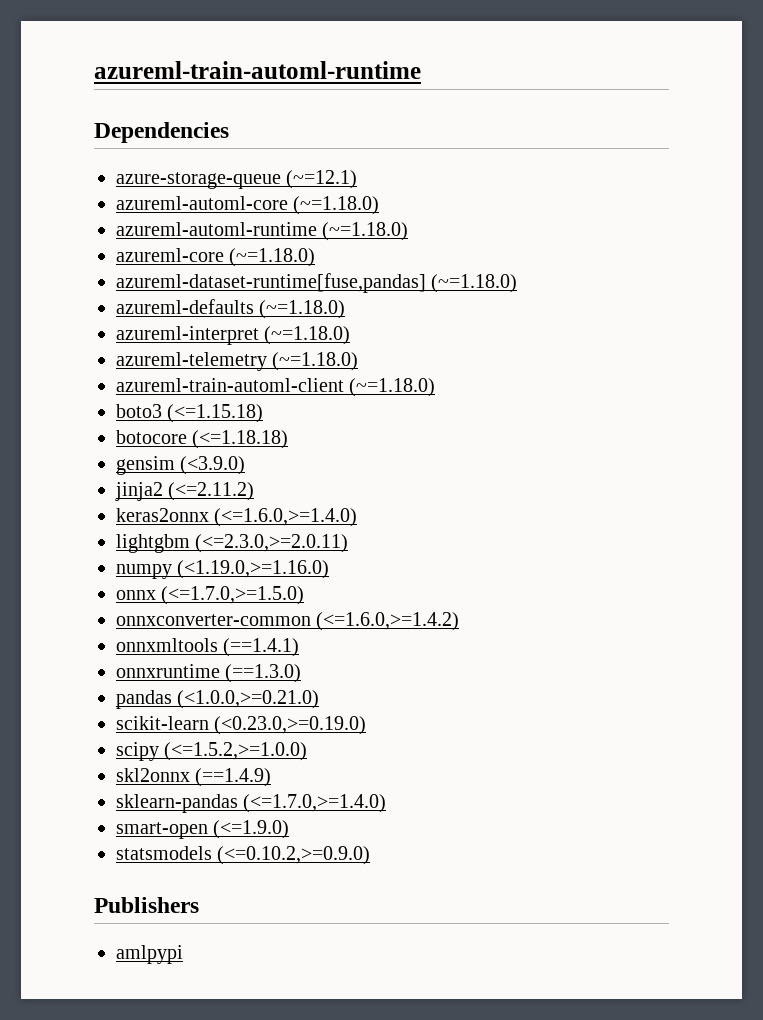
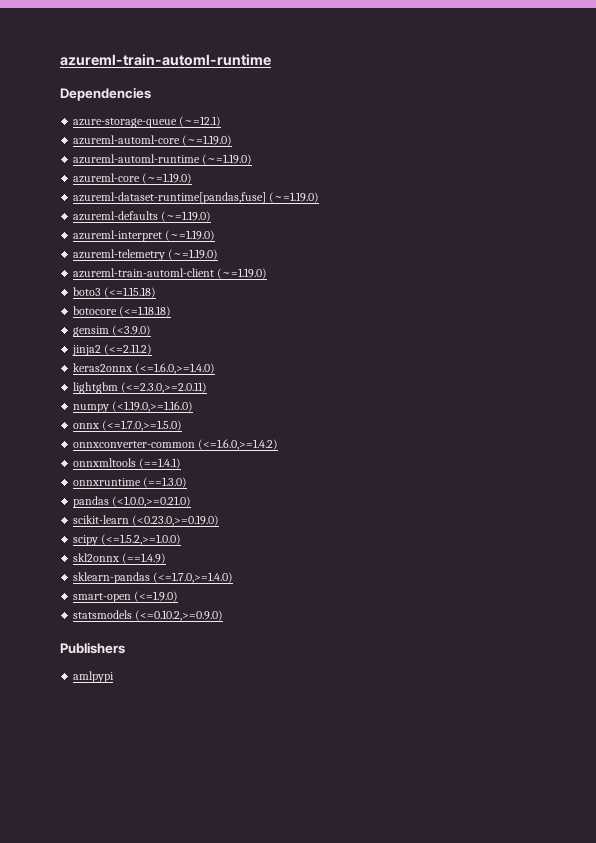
- azureml-automl-core (~=1.18.0)
+ azureml-automl-core (~=1.19.0)
- azureml-automl-runtime (~=1.18.0)
+ azureml-automl-runtime (~=1.19.0)
- azureml-core (~=1.18.0)
- azureml-dataset-runtime[fuse,pandas] (~=1.18.0)
+ azureml-core (~=1.19.0)
+ azureml-dataset-runtime[pandas,fuse] (~=1.19.0)
- azureml-defaults (~=1.18.0)
+ azureml-defaults (~=1.19.0)
- azureml-interpret (~=1.18.0)
+ azureml-interpret (~=1.19.0)
- azureml-telemetry (~=1.18.0)
+ azureml-telemetry (~=1.19.0)
- azureml-train-automl-client (~=1.18.0)
+ azureml-train-automl-client (~=1.19.0)

